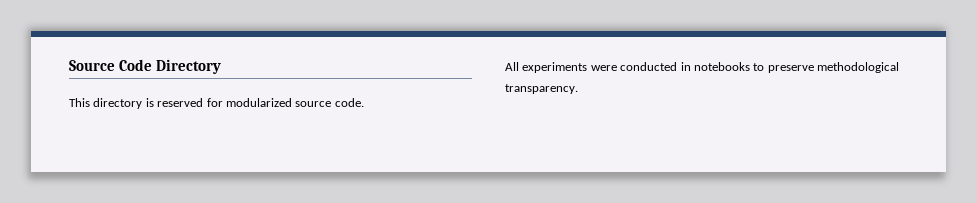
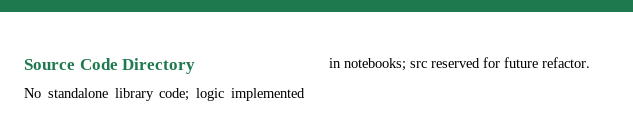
- This directory is reserved for modularized source code.
- All experiments were conducted in notebooks to preserve methodological transparency.
+ No standalone library code; logic implemented in notebooks; src reserved for future refactor.

